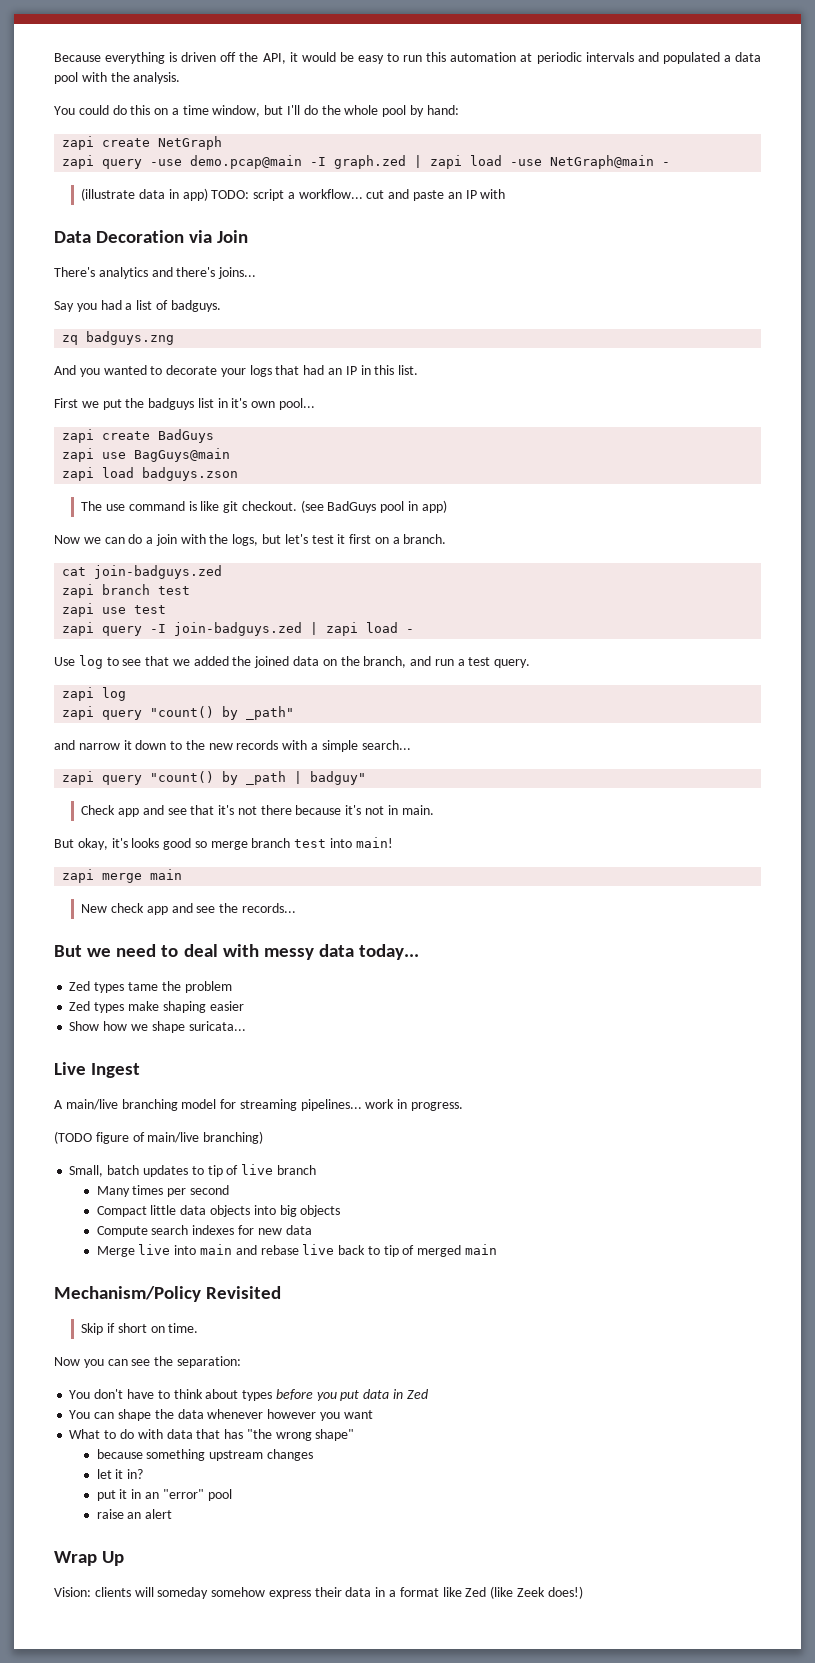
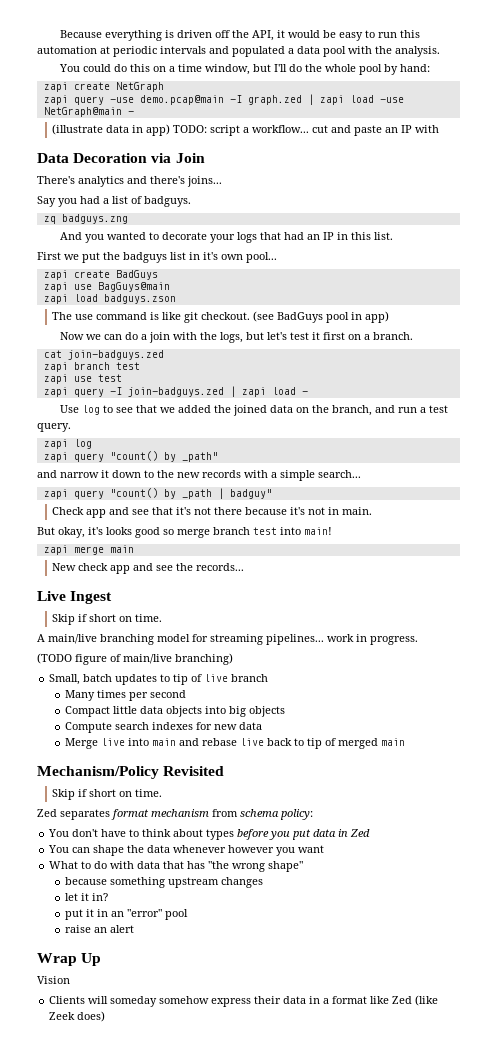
- But we need to deal with messy data today...
- Zed types tame the problem
- Zed types make shaping easier
- Show how we shape suricata...
  Live Ingest
+ Skip if short on time.
- Now you can see the separation:
+ Zed separates format mechanism from schema policy:
- Vision: clients will someday somehow express their data in a format like Zed (like Zeek does!)
+ Vision
+ Clients will someday somehow express their data in a format like Zed (like Zeek does)

